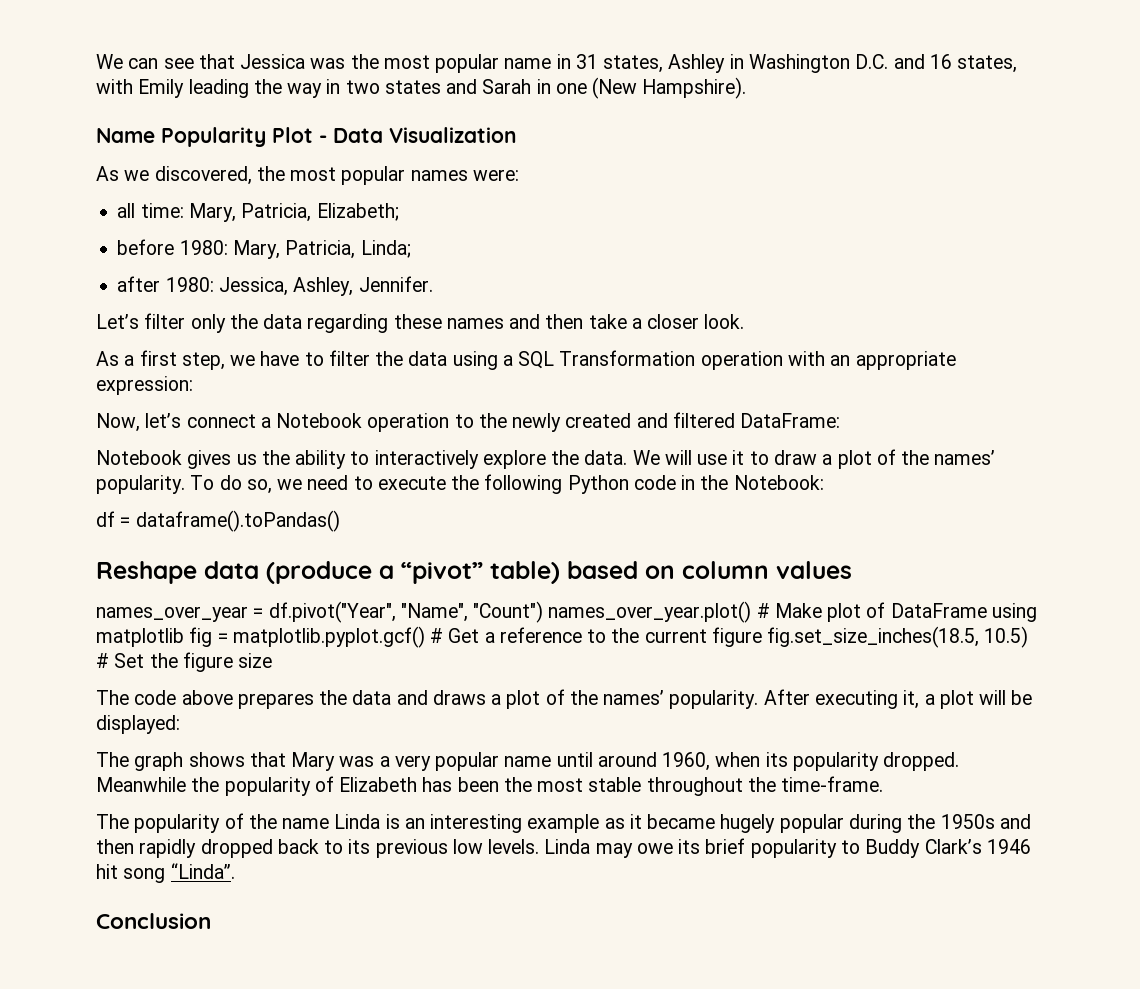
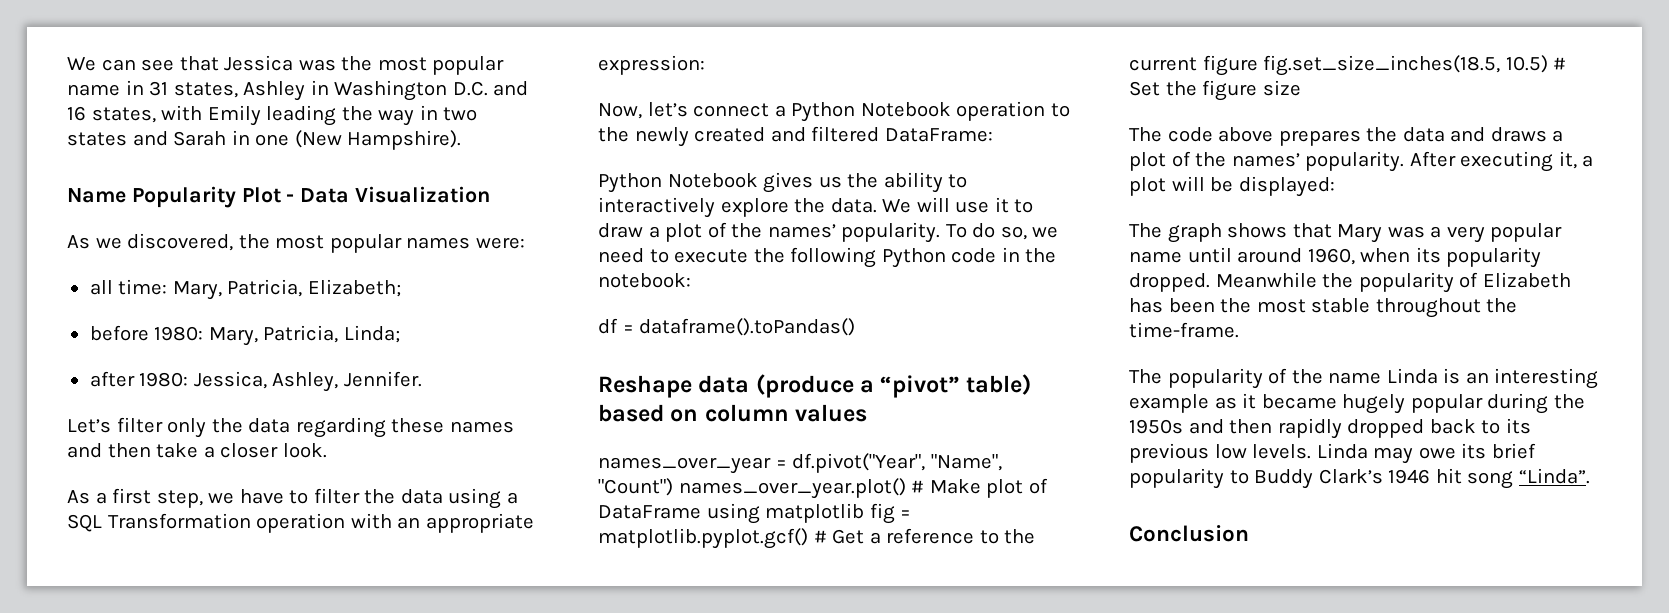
- Now, let’s connect a Notebook operation to the newly created and filtered DataFrame:
+ Now, let’s connect a Python Notebook operation to the newly created and filtered DataFrame:
- Notebook gives us the ability to interactively explore the data.
+ Python Notebook gives us the ability to interactively explore the data.
- To do so, we need to execute the following Python code in the Notebook:
+ To do so, we need to execute the following Python code in the notebook:

